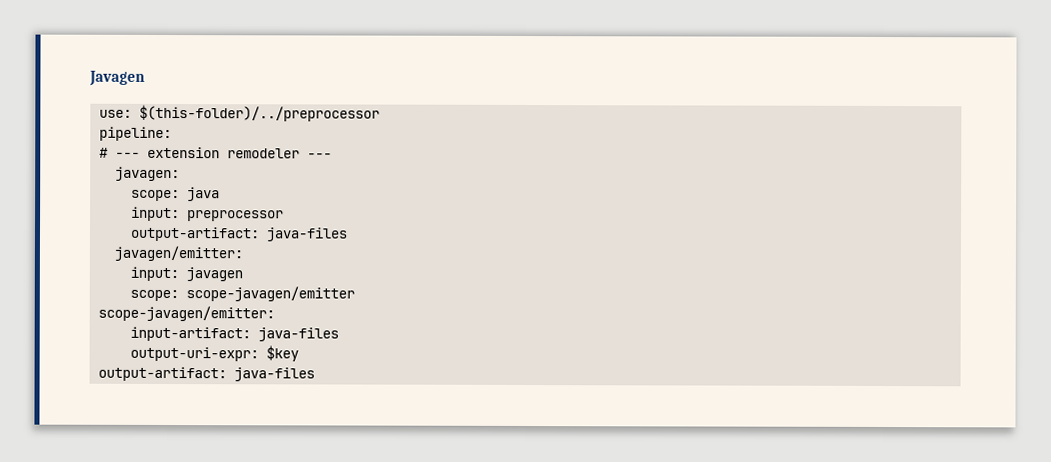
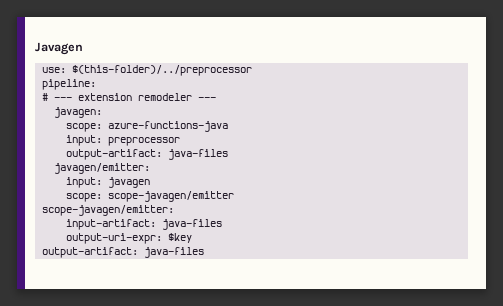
- scope: java
+ scope: azure-functions-java

